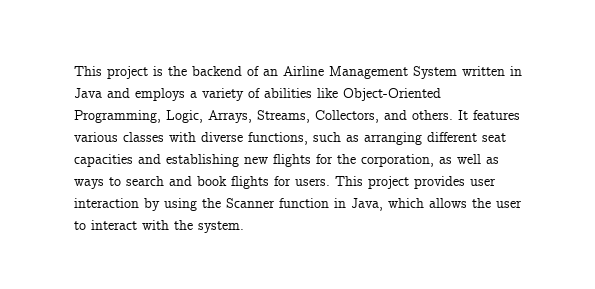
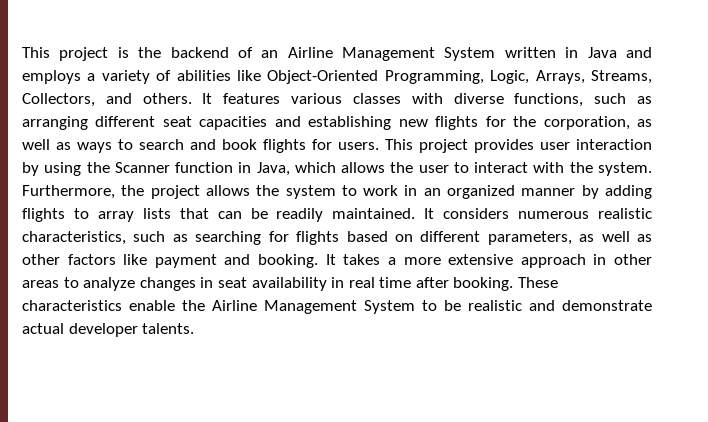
+ Furthermore, the project allows the system to work in an organized manner by adding flights to array lists that can be readily maintained. It considers numerous realistic characteristics, such as searching for flights based on different parameters, as well as other factors like payment and booking. It takes a more extensive approach in other areas to analyze changes in seat availability in real time after booking. These characteristics enable the Airline Management System to be realistic and demonstrate actual developer talents.

